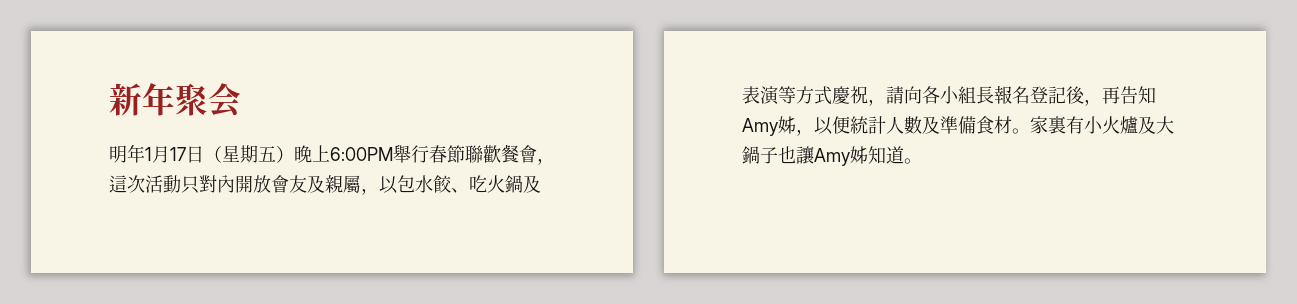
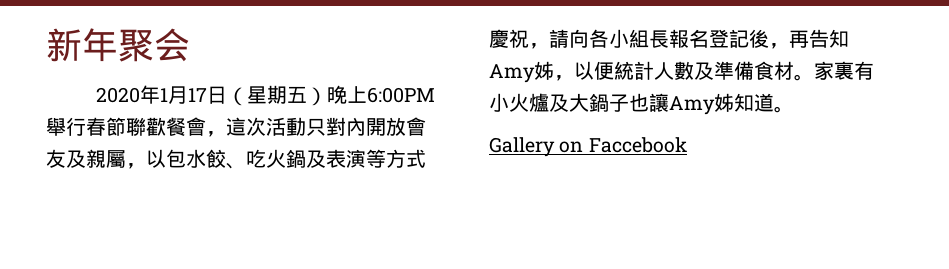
- 明年1月17日（星期五）晚上6:00PM舉行春節聯歡餐會，這次活動只對內開放會友及親屬，以包水餃、吃火鍋及表演等方式慶祝，請向各小組長報名登記後，再告知Amy姊，以便統計人數及準備食材。
+ 2020年1月17日（星期五）晚上6:00PM舉行春節聯歡餐會，這次活動只對內開放會友及親屬，以包水餃、吃火鍋及表演等方式慶祝，請向各小組長報名登記後，再告知Amy姊，以便統計人數及準備食材。
+ Gallery on Faccebook

